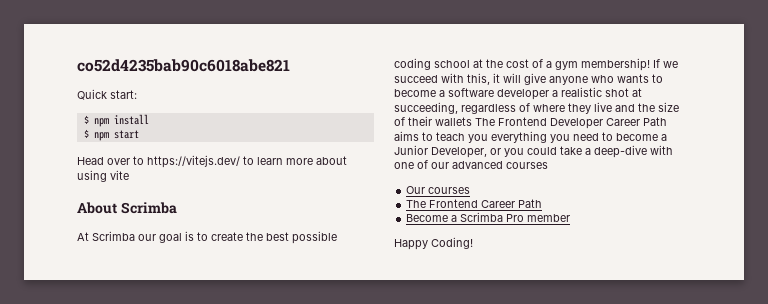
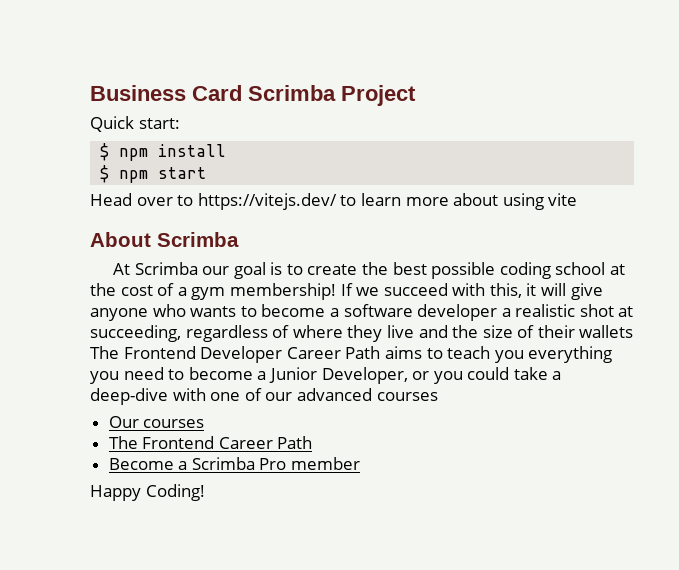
- co52d4235bab90c6018abe821
+ Business Card Scrimba Project

